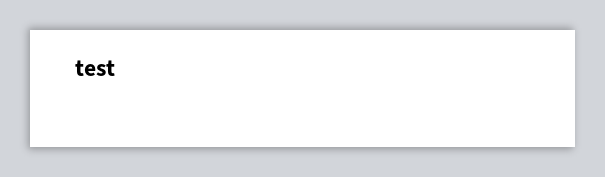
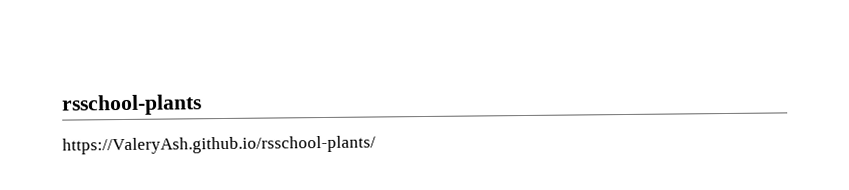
- test
+ rsschool-plants
+ https://ValeryAsh.github.io/rsschool-plants/

